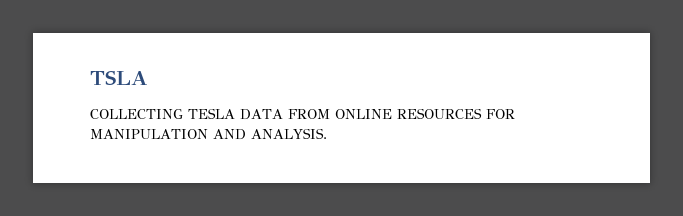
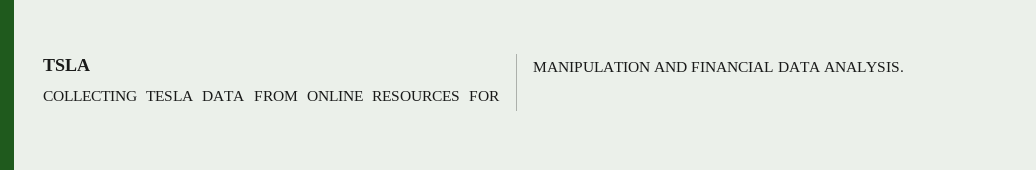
- COLLECTING TESLA DATA FROM ONLINE RESOURCES FOR MANIPULATION AND ANALYSIS.
+ COLLECTING TESLA DATA FROM ONLINE RESOURCES FOR MANIPULATION AND FINANCIAL DATA ANALYSIS.

